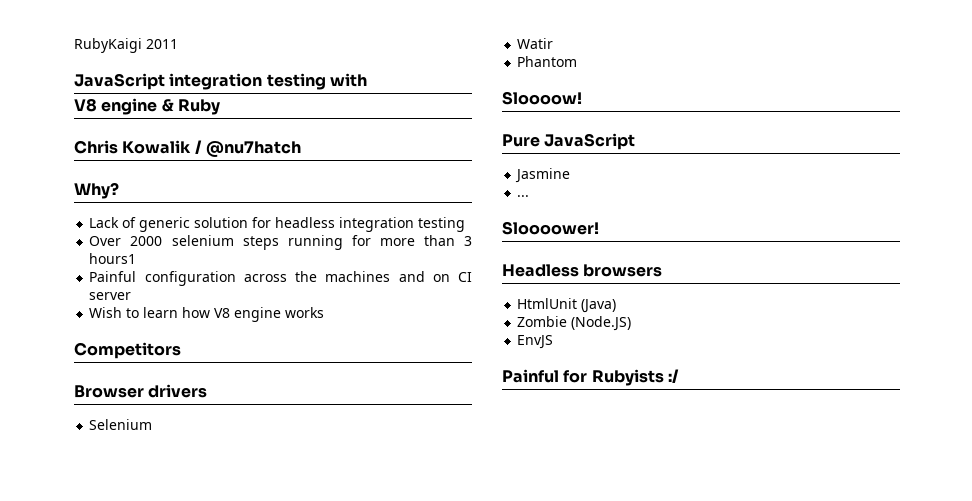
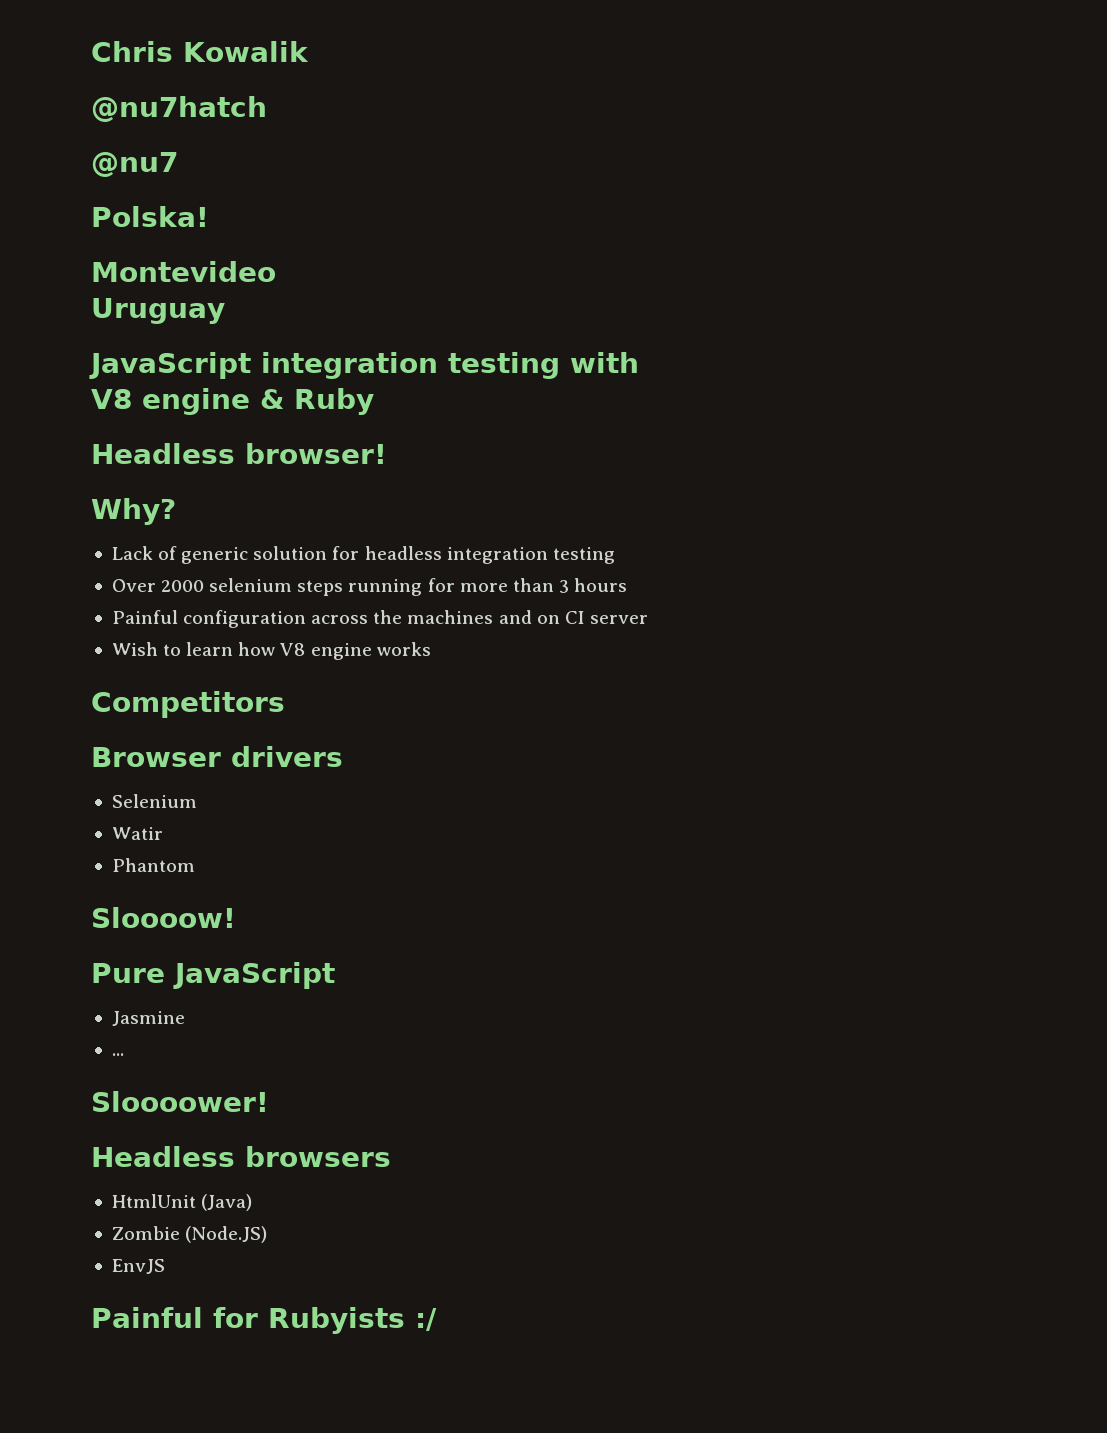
- RubyKaigi 2011
+ Chris Kowalik
+ @nu7hatch
+ @nu7
+ Polska!
+ Montevideo
+ Uruguay
- Chris Kowalik / @nu7hatch
+ Headless browser!
- Over 2000 selenium steps running for more than 3 hours1
+ Over 2000 selenium steps running for more than 3 hours

